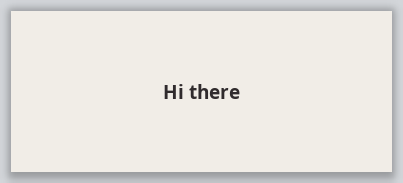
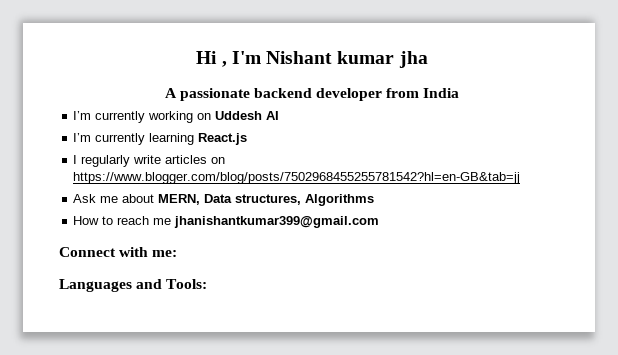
- Hi there
+ Hi , I'm Nishant kumar jha
+ A passionate backend developer from India
+ I’m currently working on Uddesh AI
+ I’m currently learning React.js
+ I regularly write articles on https://www.blogger.com/blog/posts/7502968455255781542?hl=en-GB&tab=jj
+ Ask me about MERN, Data structures, Algorithms
+ How to reach me jhanishantkumar399@gmail.com
+ Connect with me:
+ Languages and Tools:

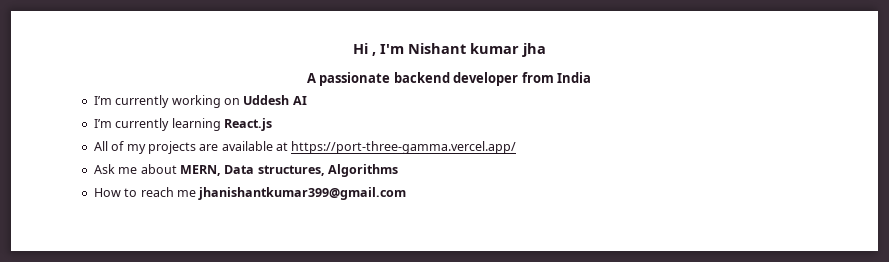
- I regularly write articles on https://www.blogger.com/blog/posts/7502968455255781542?hl=en-GB&tab=jj
+ All of my projects are available at https://port-three-gamma.vercel.app/
- Connect with me:
- Languages and Tools:

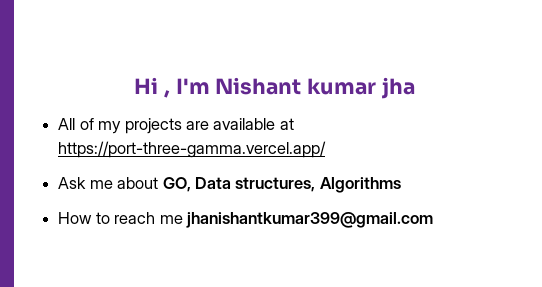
- A passionate backend developer from India
- I’m currently working on Uddesh AI
- I’m currently learning React.js
- Ask me about MERN, Data structures, Algorithms
+ Ask me about GO, Data structures, Algorithms

